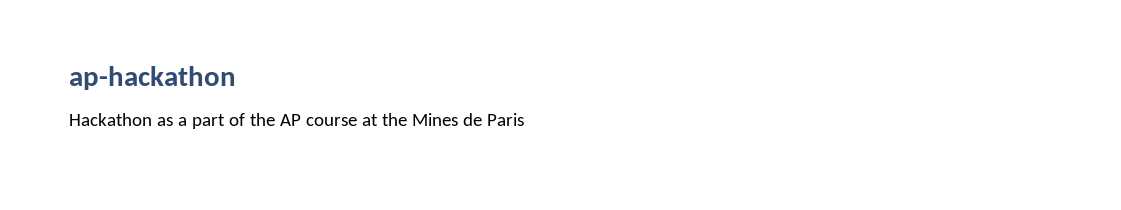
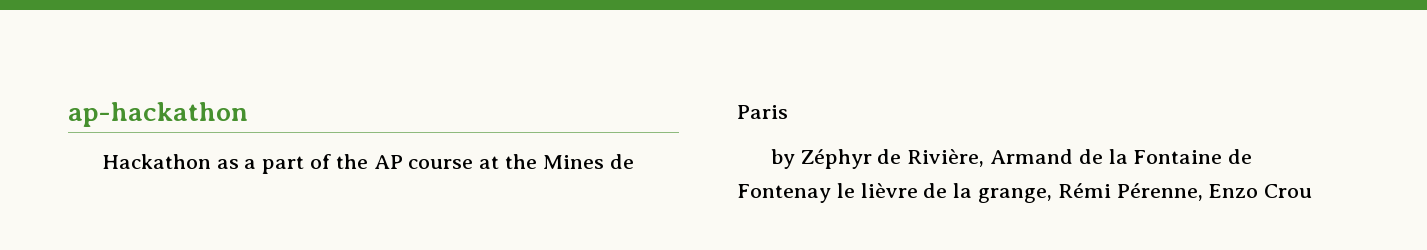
+ by Zéphyr de Rivière, Armand de la Fontaine de Fontenay le lièvre de la grange, Rémi Pérenne, Enzo Crou

